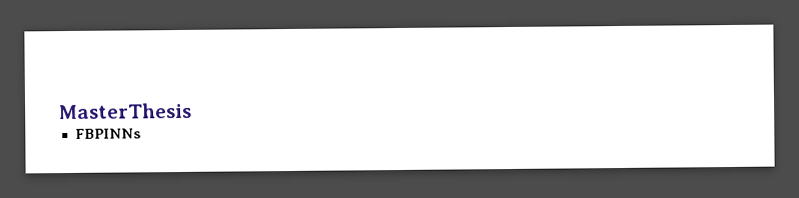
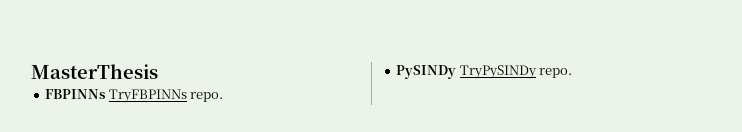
- FBPINNs
+ FBPINNs TryFBPINNs repo.
+ PySINDy TryPySINDy repo.

